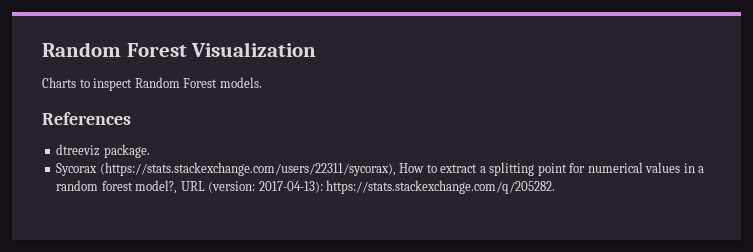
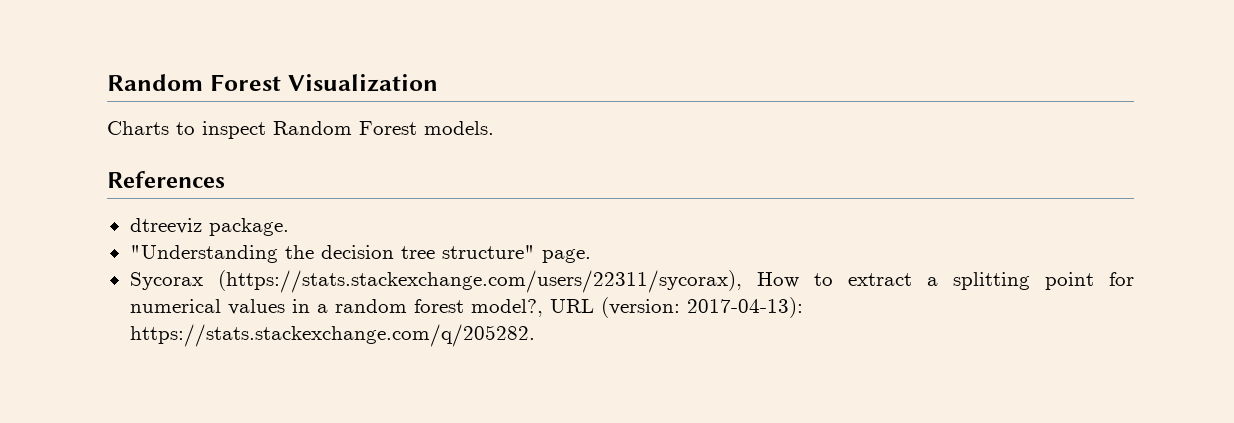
+ "Understanding the decision tree structure" page.

